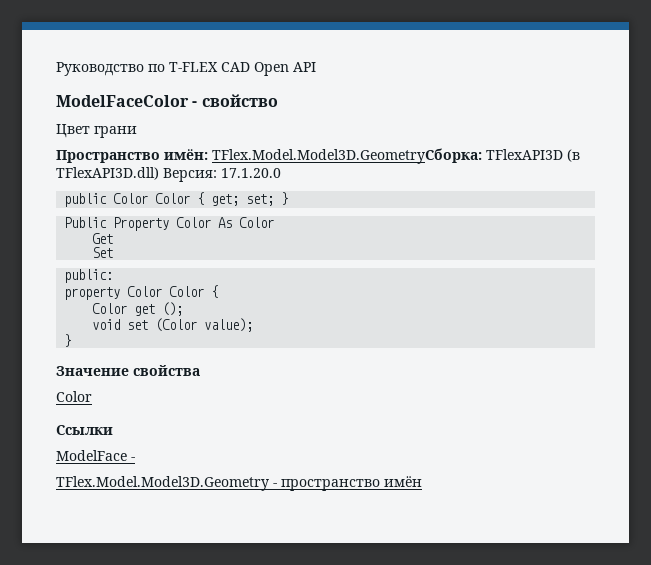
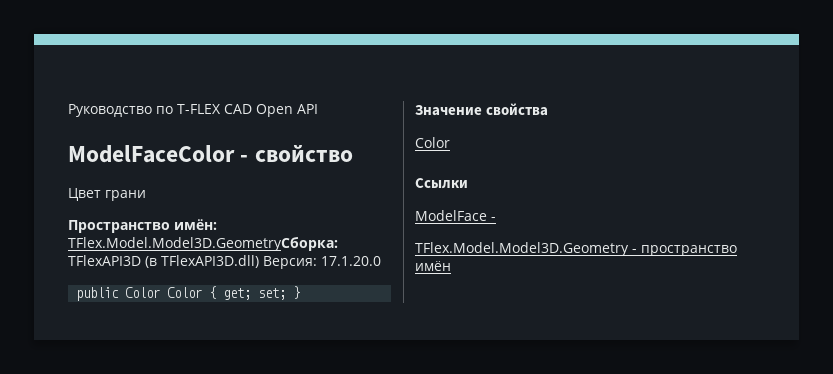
- Public Property Color As Color
- Get
- Set
- public:
- property Color Color {
- Color get ();
- void set (Color value);
- }

